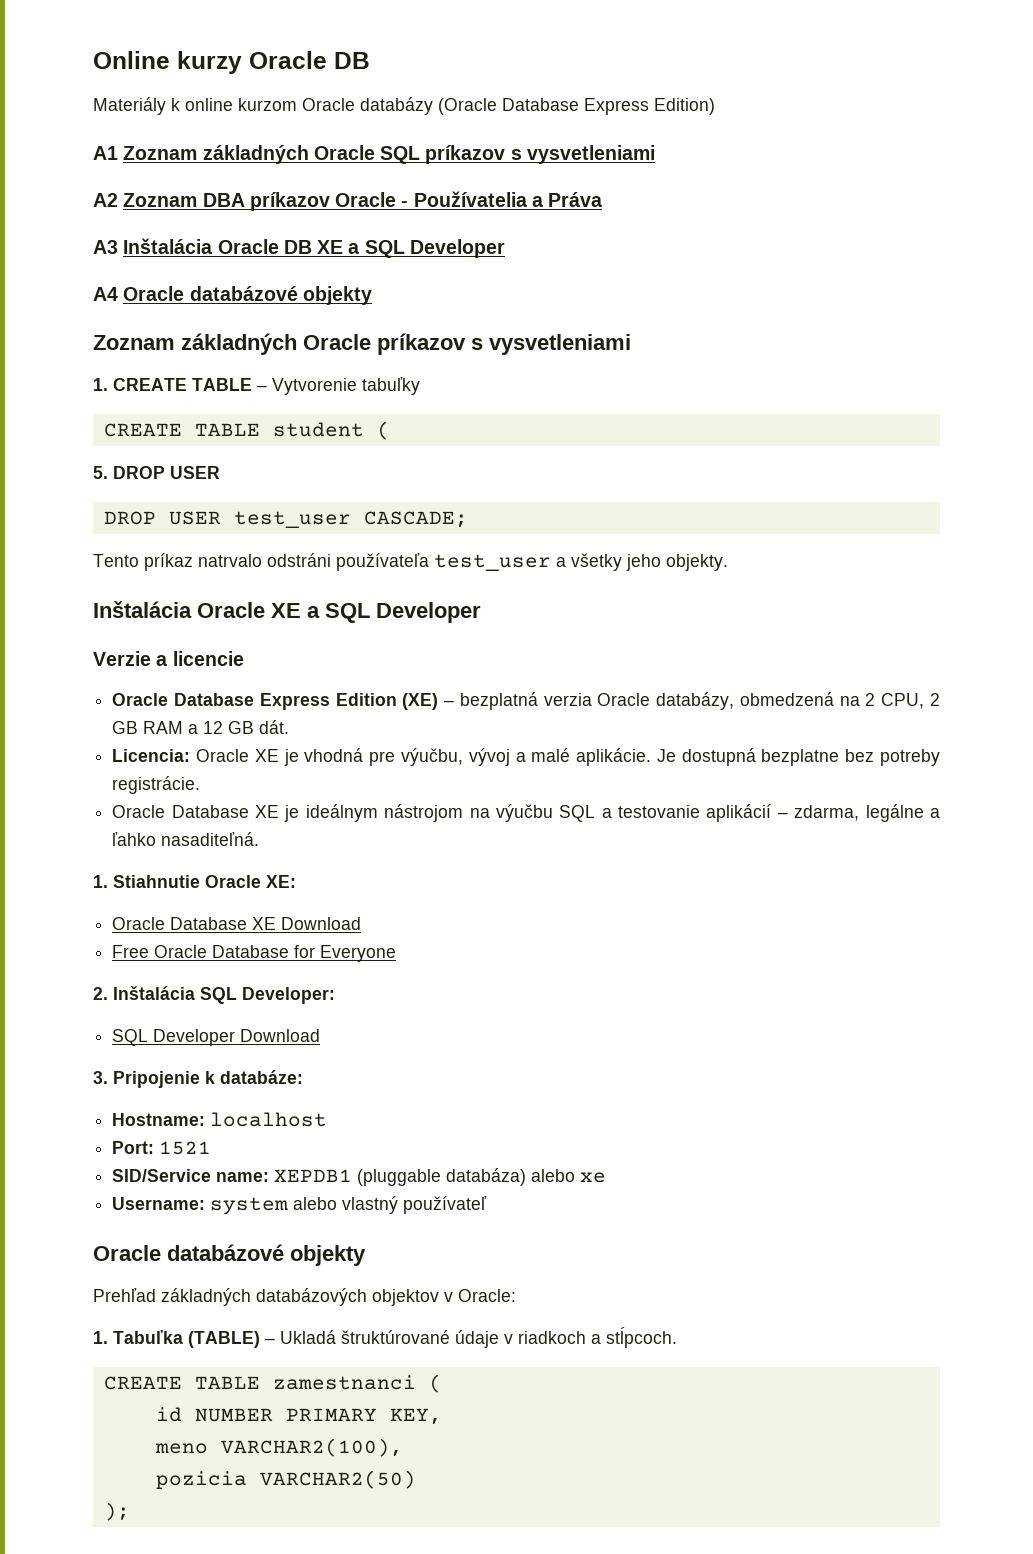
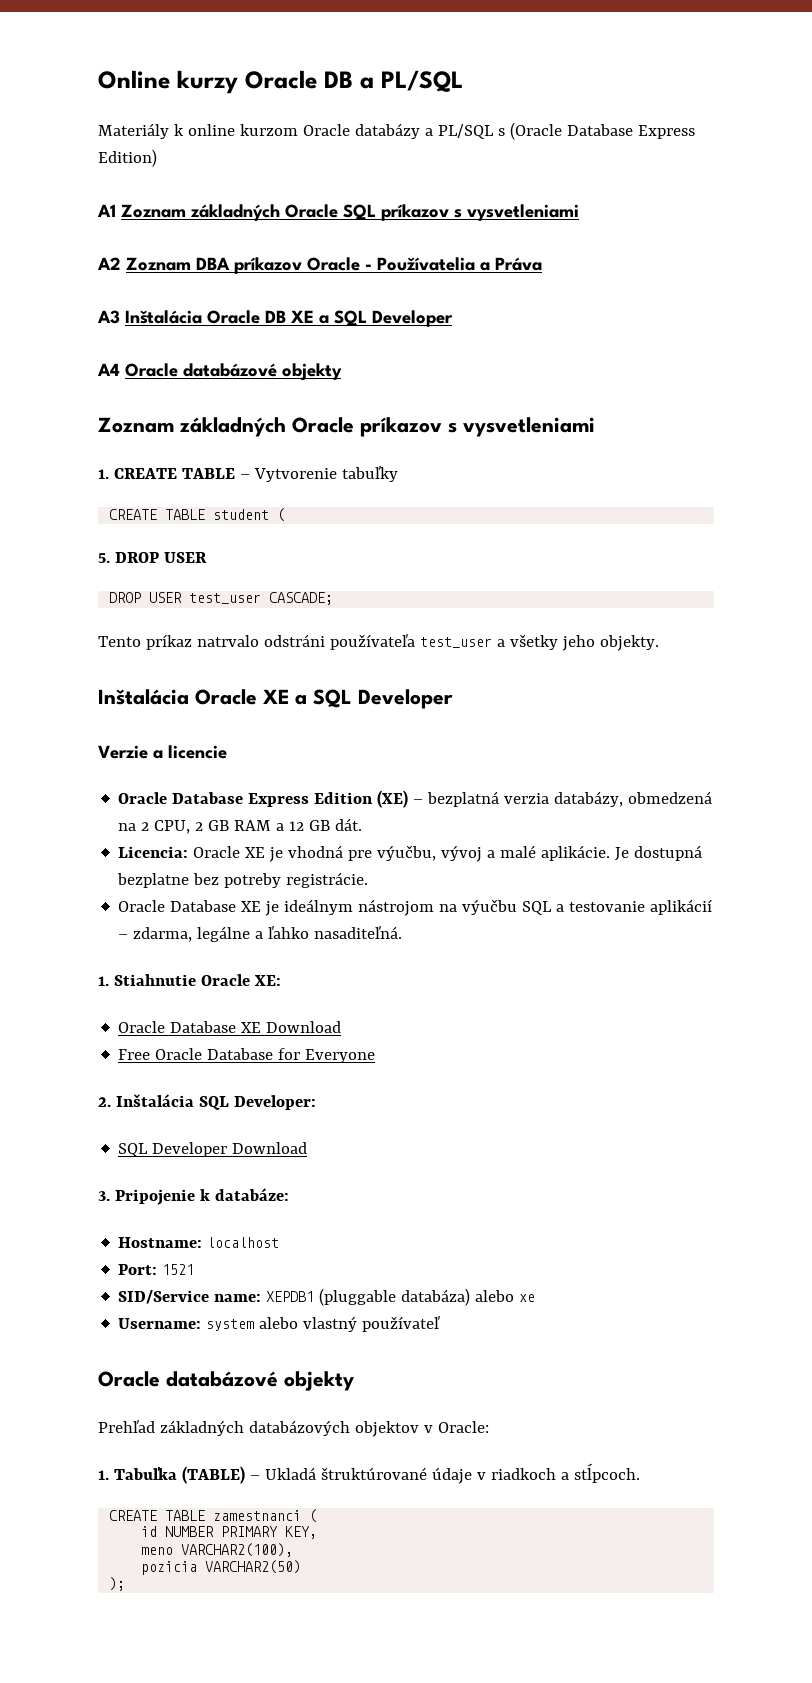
- Online kurzy Oracle DB
+ Online kurzy Oracle DB a PL/SQL
- Materiály k online kurzom Oracle databázy (Oracle Database Express Edition)
+ Materiály k online kurzom Oracle databázy a PL/SQL s (Oracle Database Express Edition)
- Oracle Database Express Edition (XE) – bezplatná verzia Oracle databázy, obmedzená na 2 CPU, 2 GB RAM a 12 GB dát.
+ Oracle Database Express Edition (XE) – bezplatná verzia databázy, obmedzená na 2 CPU, 2 GB RAM a 12 GB dát.

